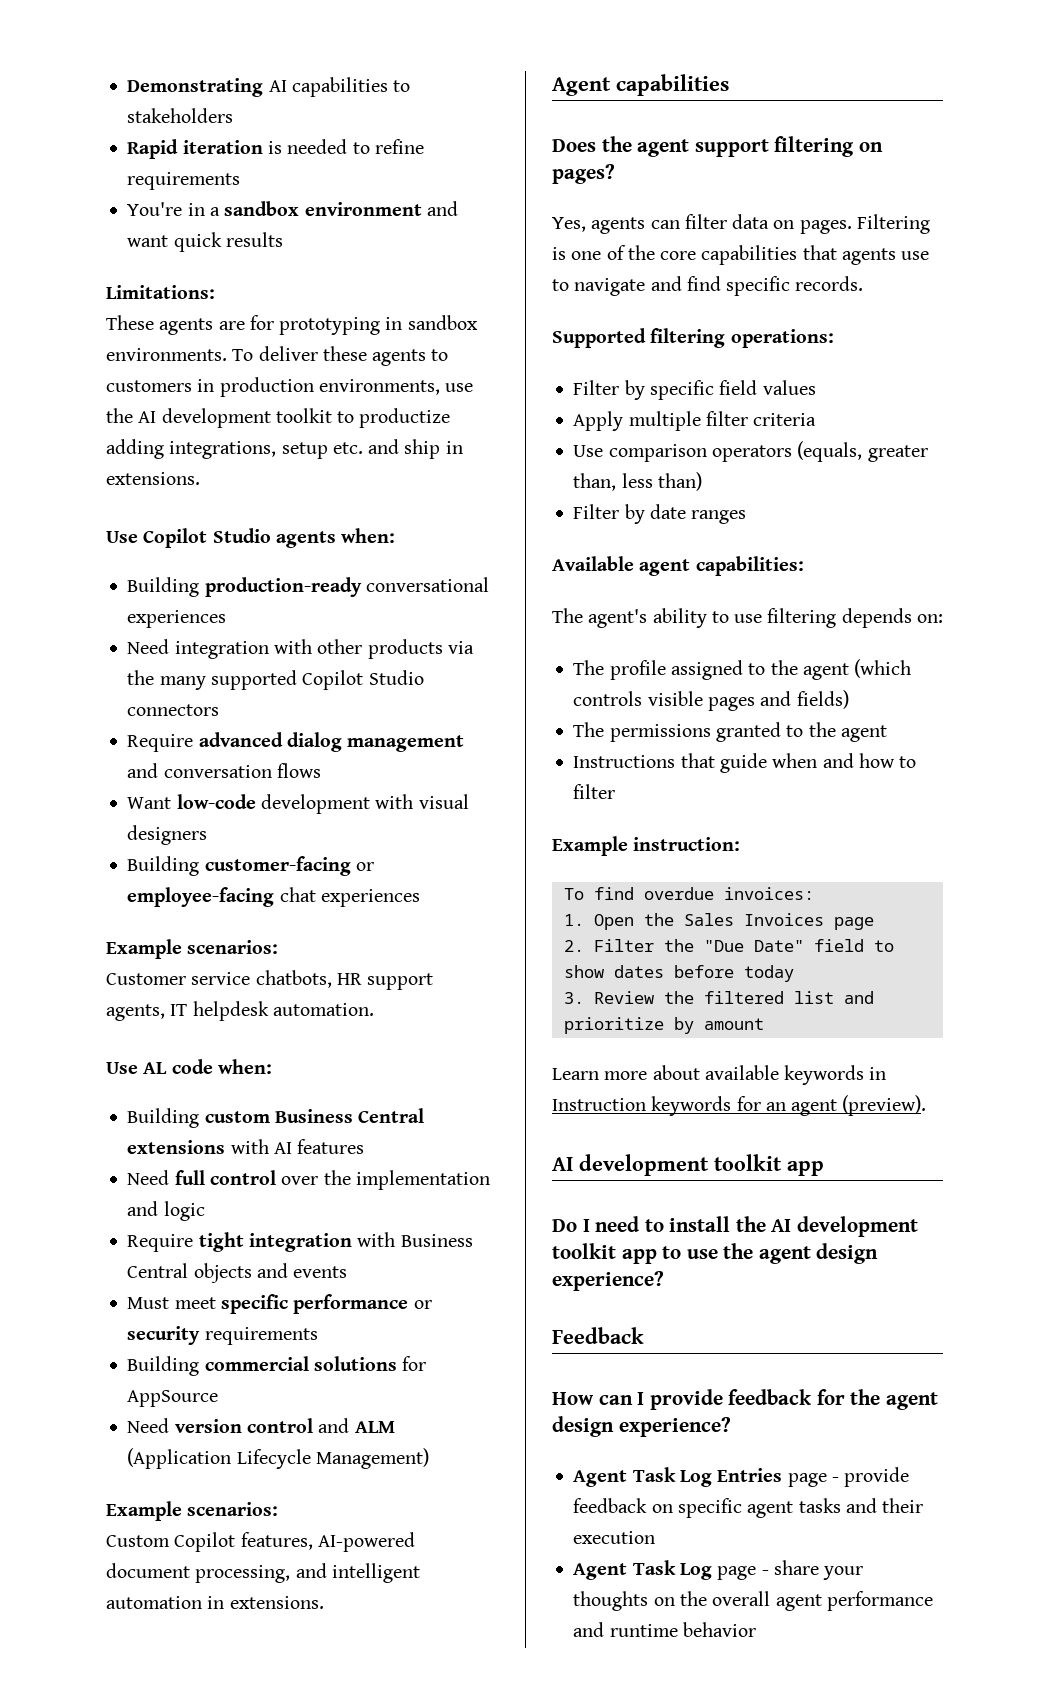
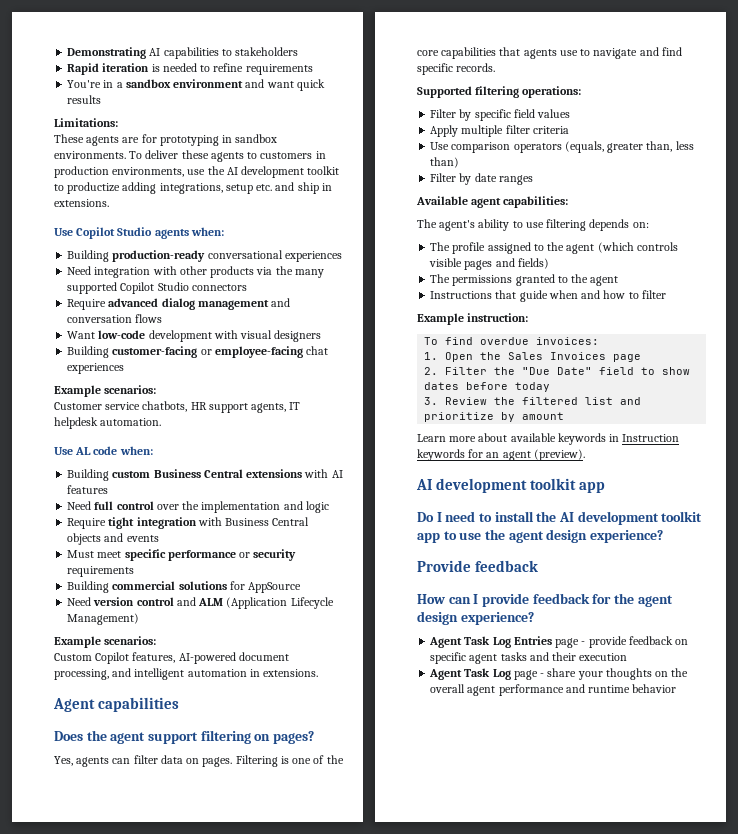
- Feedback
+ Provide feedback

